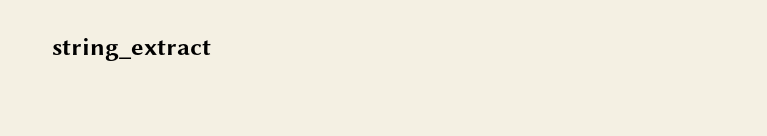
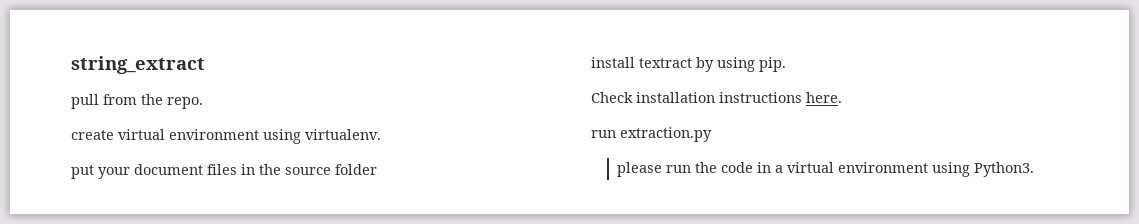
+ pull from the repo.
+ create virtual environment using virtualenv.
+ put your document files in the source folder
+ install textract by using pip.
+ Check installation instructions here.
+ run extraction.py
+ please run the code in a virtual environment using Python3.

